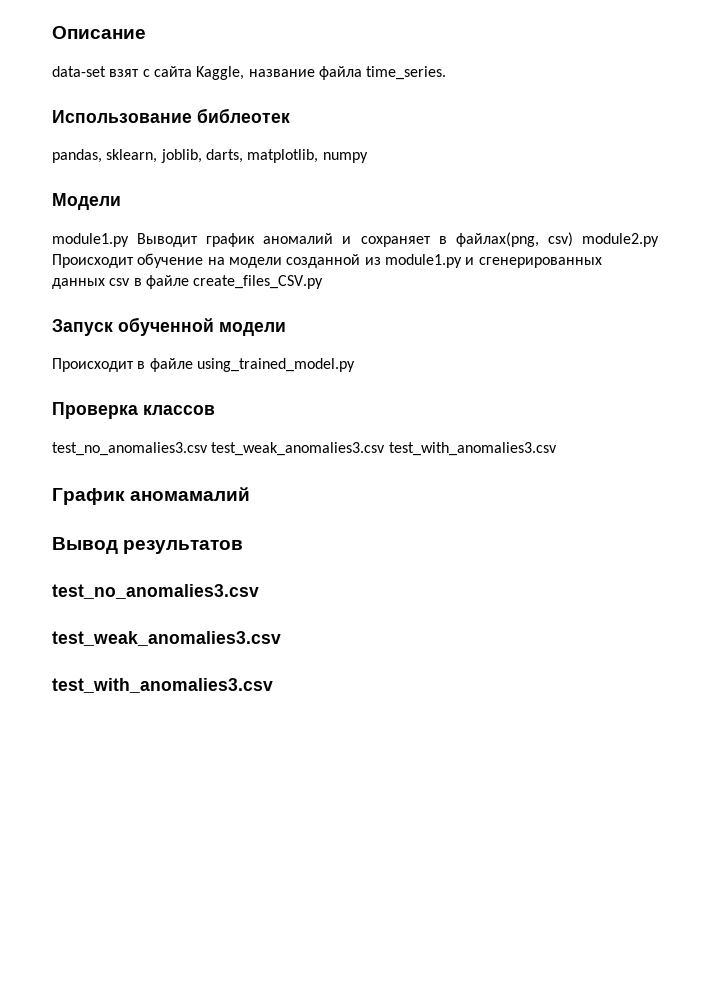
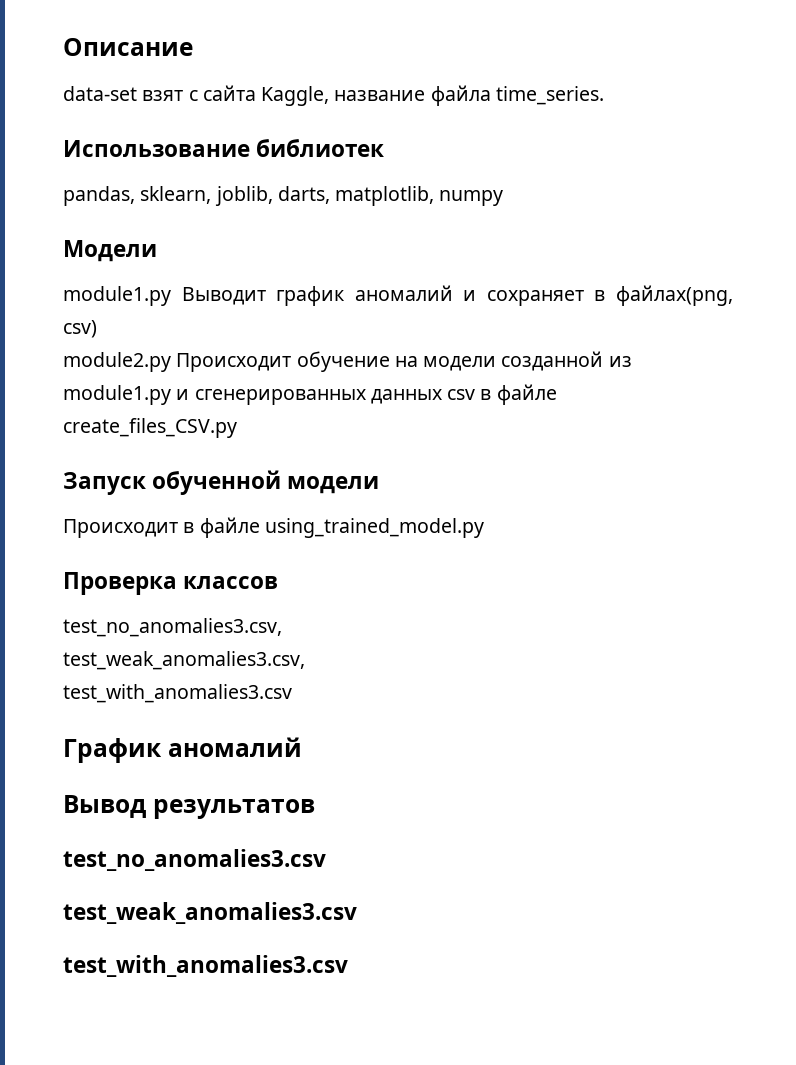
- Использование библеотек
+ Использование библиотек
- module1.py Выводит график аномалий и сохраняет в файлах(png, csv) module2.py Происходит обучение на модели созданной из module1.py и сгенерированных данных csv в файле create_files_CSV.py
+ module1.py Выводит график аномалий и сохраняет в файлах(png, csv)
+ module2.py Происходит обучение на модели созданной из module1.py и сгенерированных данных csv в файле create_files_CSV.py
- test_no_anomalies3.csv test_weak_anomalies3.csv test_with_anomalies3.csv
+ test_no_anomalies3.csv,
+ test_weak_anomalies3.csv,
+ test_with_anomalies3.csv
- График аномамалий
+ График аномалий

